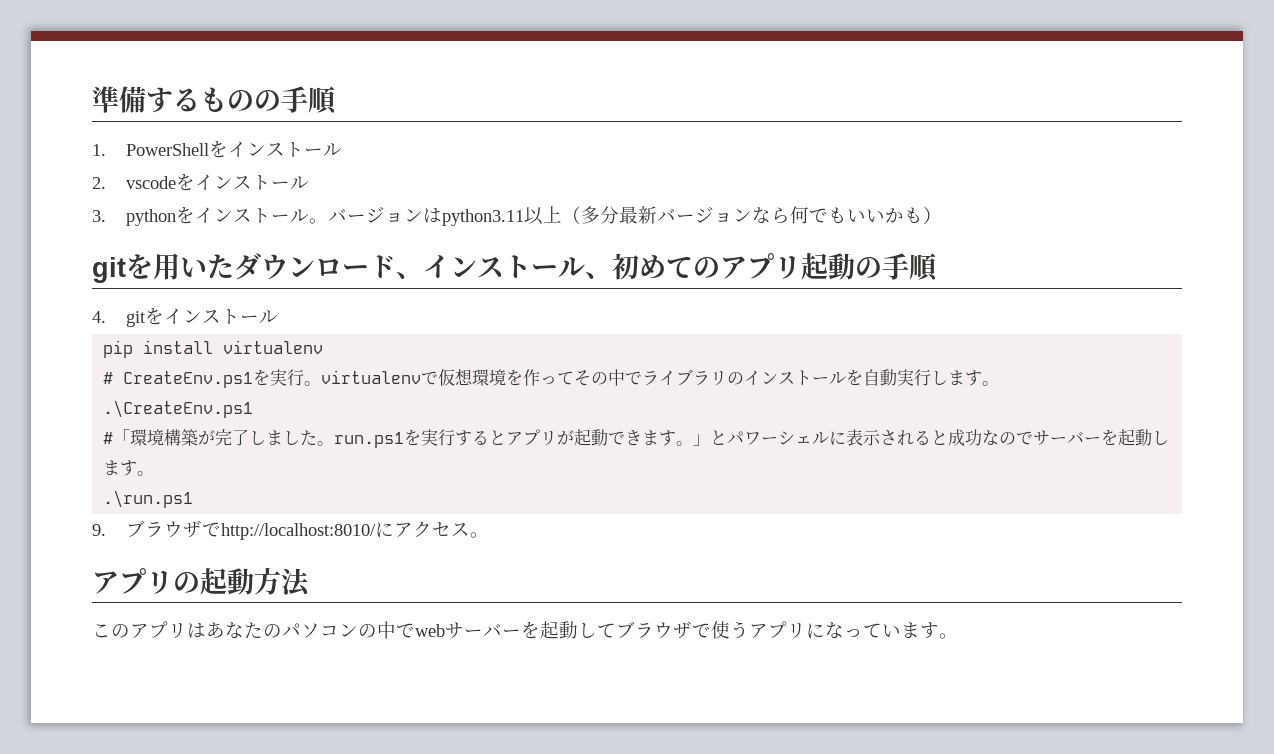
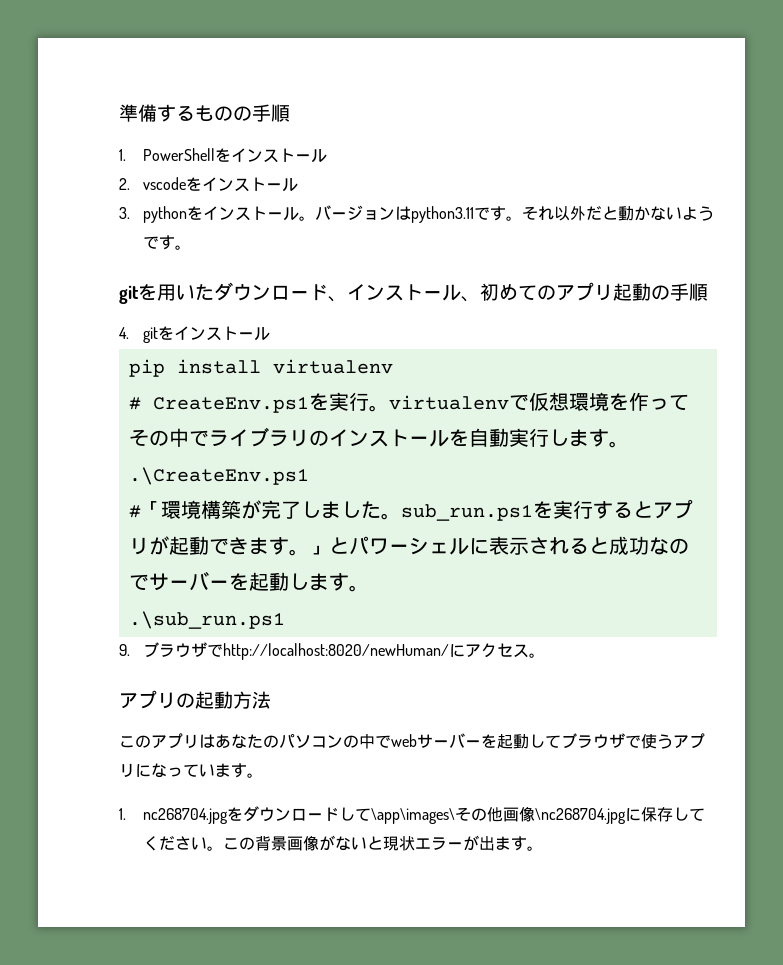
- バージョンはpython3.11以上（多分最新バージョンなら何でもいいかも）
+ バージョンはpython3.11です。それ以外だと動かないようです。
- #「環境構築が完了しました。run.ps1を実行するとアプリが起動できます。」とパワーシェルに表示されると成功なのでサーバーを起動します。
+ #「環境構築が完了しました。sub_run.ps1を実行するとアプリが起動できます。」とパワーシェルに表示されると成功なのでサーバーを起動します。
- .\run.ps1
+ .\sub_run.ps1
- 9.ブラウザでhttp://localhost:8010/にアクセス。
+ 9.ブラウザでhttp://localhost:8020/newHuman/にアクセス。
+ 1. nc268704.jpgをダウンロードして\app\images\その他画像\nc268704.jpgに保存してください。この背景画像がないと現状エラーが出ます。

